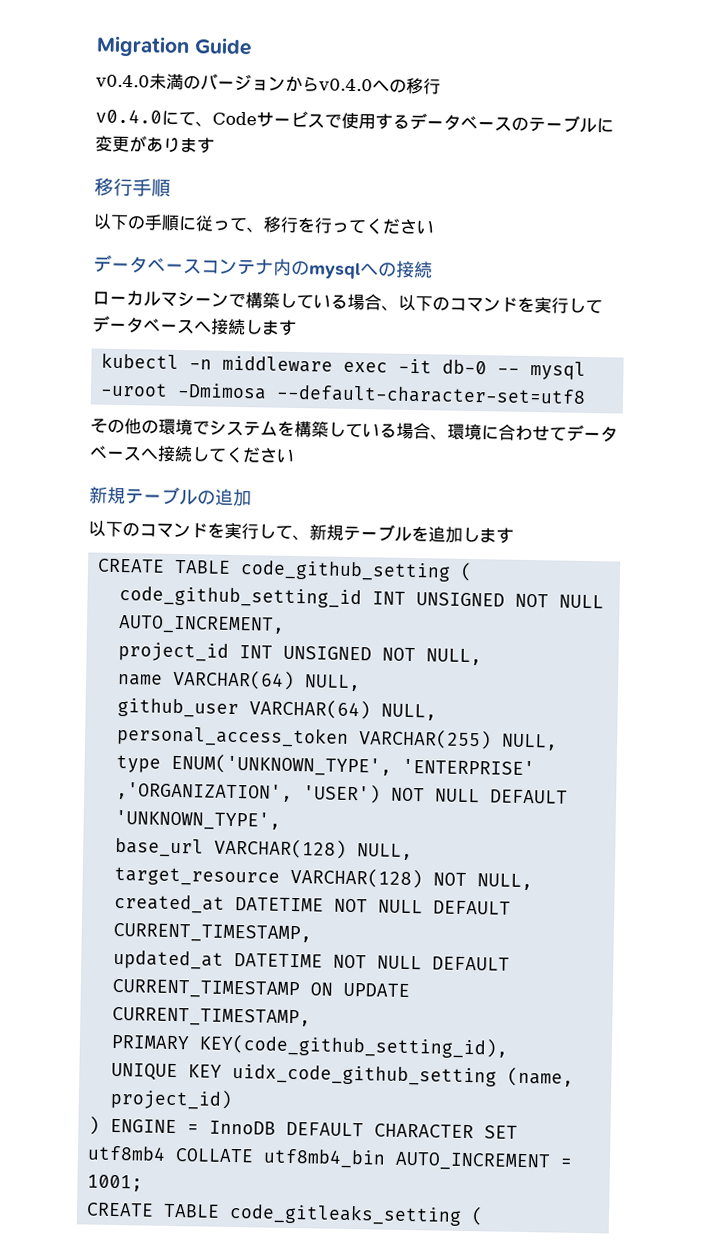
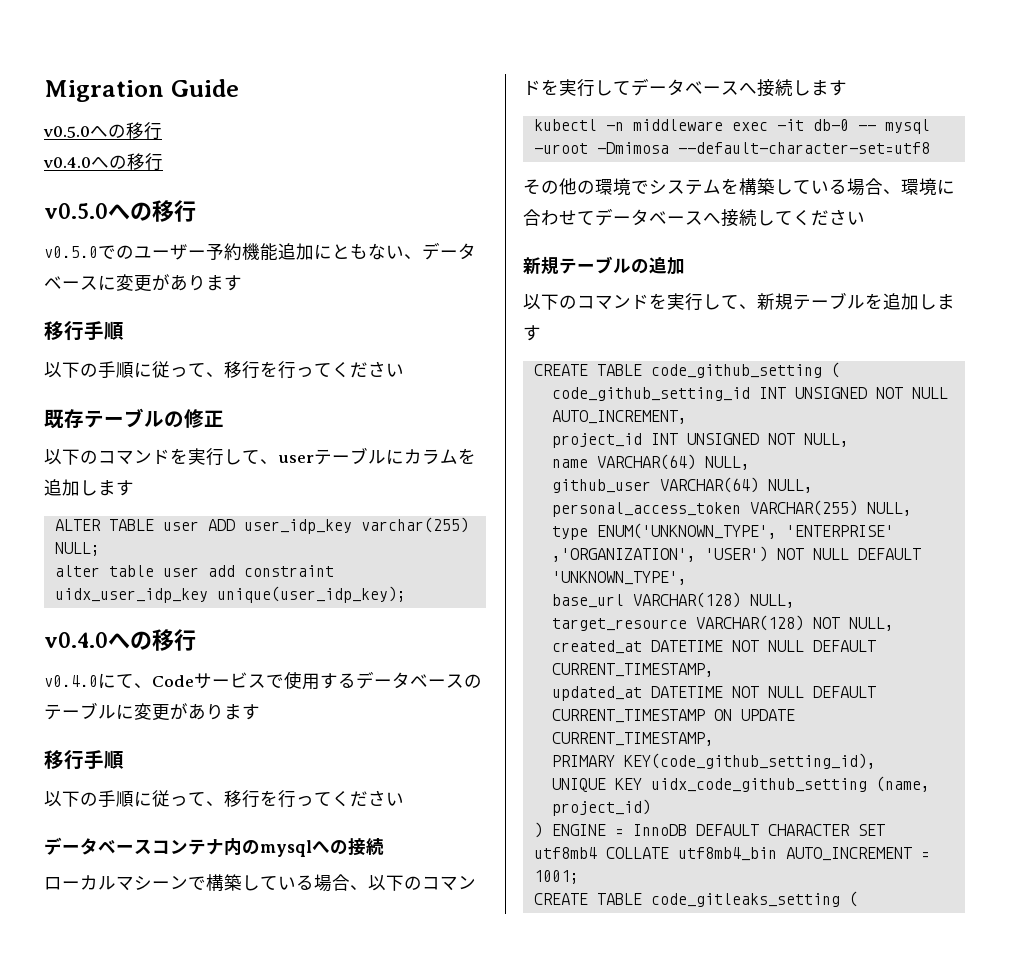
  Migration Guide
- v0.4.0未満のバージョンからv0.4.0への移行
+ v0.5.0への移行
+ v0.4.0への移行
+ v0.5.0への移行
+ v0.5.0でのユーザー予約機能追加にともない、データベースに変更があります
+ 移行手順
+ 以下の手順に従って、移行を行ってください
+ 既存テーブルの修正
+ 以下のコマンドを実行して、userテーブルにカラムを追加します
+ ALTER TABLE user ADD user_idp_key varchar(255) NULL;
+ alter table user add constraint uidx_user_idp_key unique(user_idp_key);
+ v0.4.0への移行

